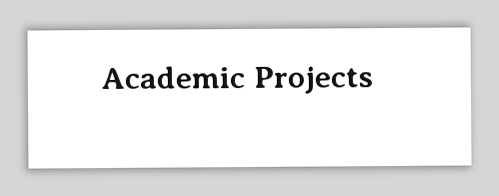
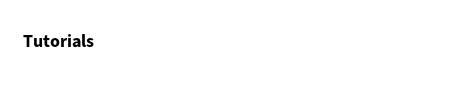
- Academic Projects
+ Tutorials

